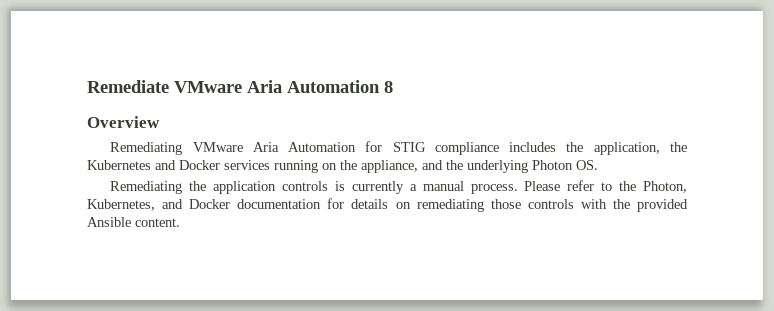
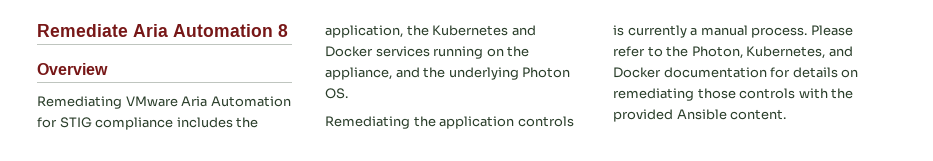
- Remediate VMware Aria Automation 8
+ Remediate Aria Automation 8

